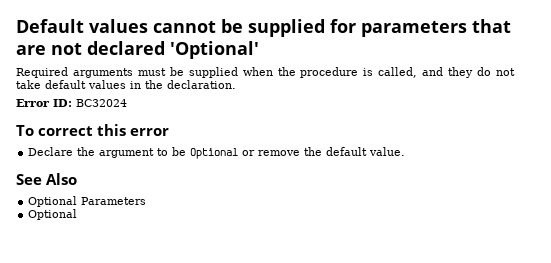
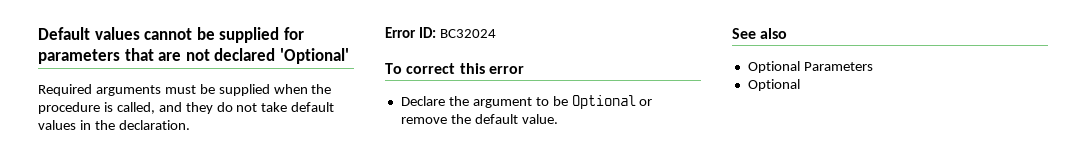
- See Also
+ See also

